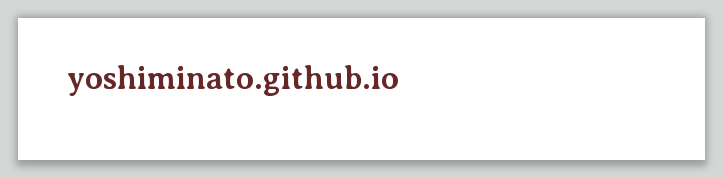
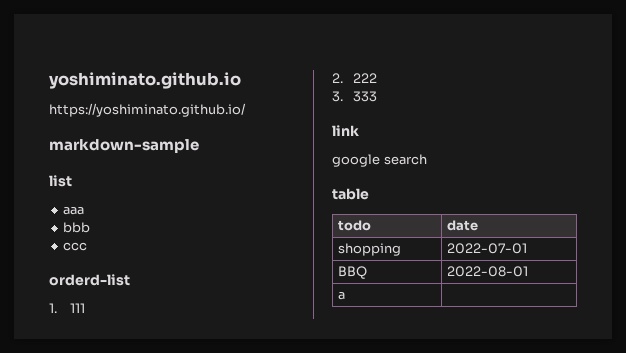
+ https://yoshiminato.github.io/
+ markdown-sample
+ list
+ aaa
+ bbb
+ ccc
+ orderd-list
+ 1. 111
+ 2. 222
+ 3. 333
+ link
+ google search
+ table
+ todo | date
+ shopping | 2022-07-01
+ BBQ | 2022-08-01
+ a |

